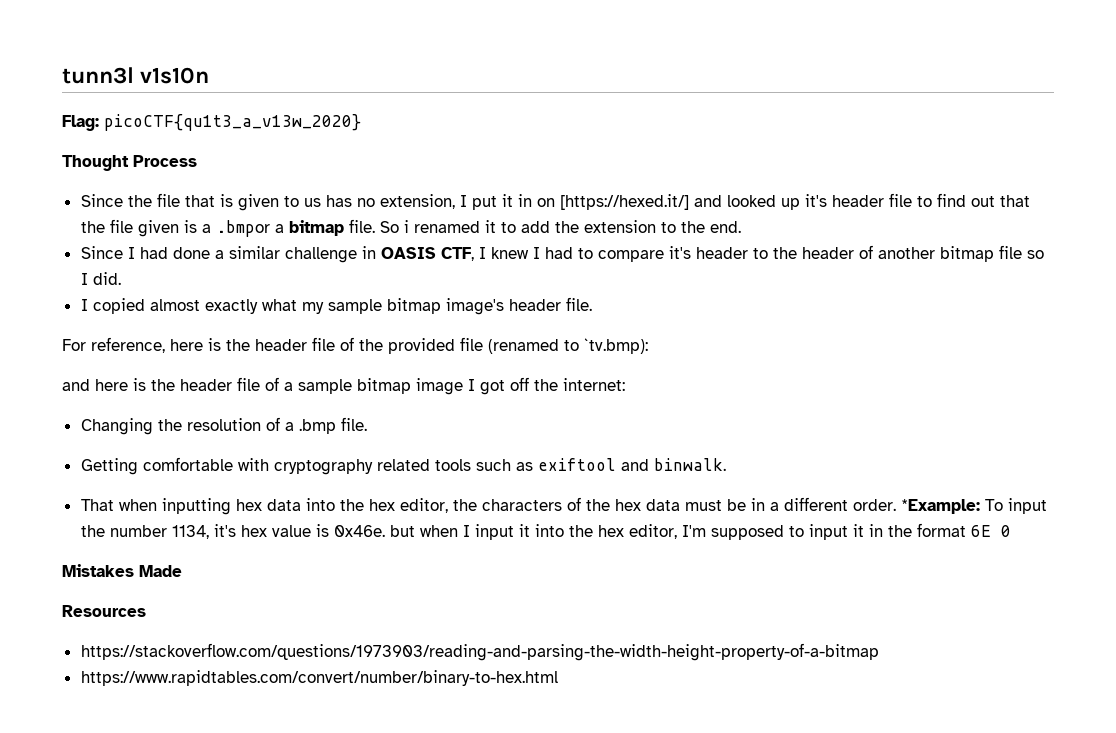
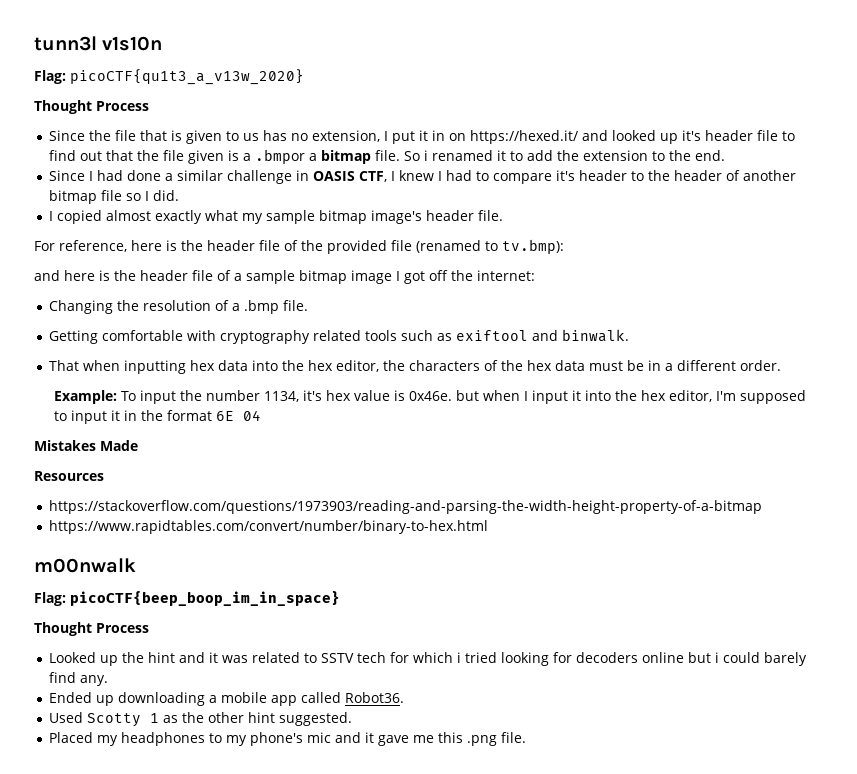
- Since the file that is given to us has no extension, I put it in on [https://hexed.it/] and looked up it's header file to find out that the file given is a .bmpor a bitmap file.
+ Since the file that is given to us has no extension, I put it in on https://hexed.it/ and looked up it's header file to find out that the file given is a .bmpor a bitmap file.
- For reference, here is the header file of the provided file (renamed to `tv.bmp):
+ For reference, here is the header file of the provided file (renamed to tv.bmp):
- That when inputting hex data into the hex editor, the characters of the hex data must be in a different order. *Example: To input the number 1134, it's hex value is 0x46e. but when I input it into the hex editor, I'm supposed to input it in the format 6E 0
+ That when inputting hex data into the hex editor, the characters of the hex data must be in a different order.
+ Example: To input the number 1134, it's hex value is 0x46e. but when I input it into the hex editor, I'm supposed to input it in the format 6E 04
+ m00nwalk
+ Flag: picoCTF{beep_boop_im_in_space}
+ Thought Process
+ Looked up the hint and it was related to SSTV tech for which i tried looking for decoders online but i could barely find any.
+ Ended up downloading a mobile app called Robot36.
+ Used Scotty 1 as the other hint suggested.
+ Placed my headphones to my phone's mic and it gave me this .png file.

